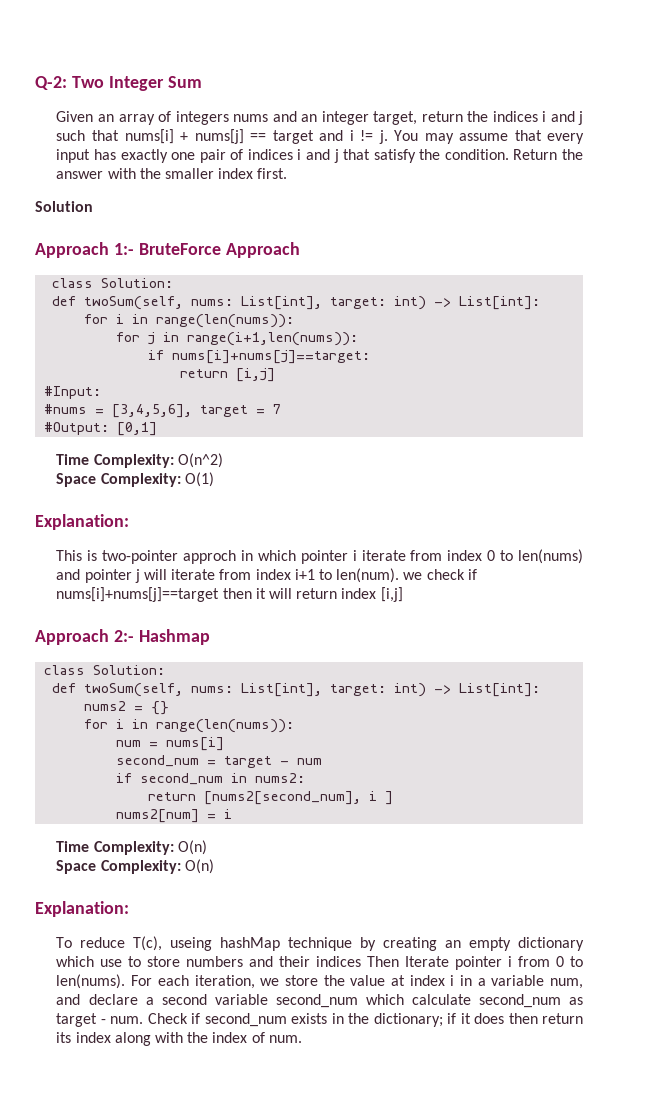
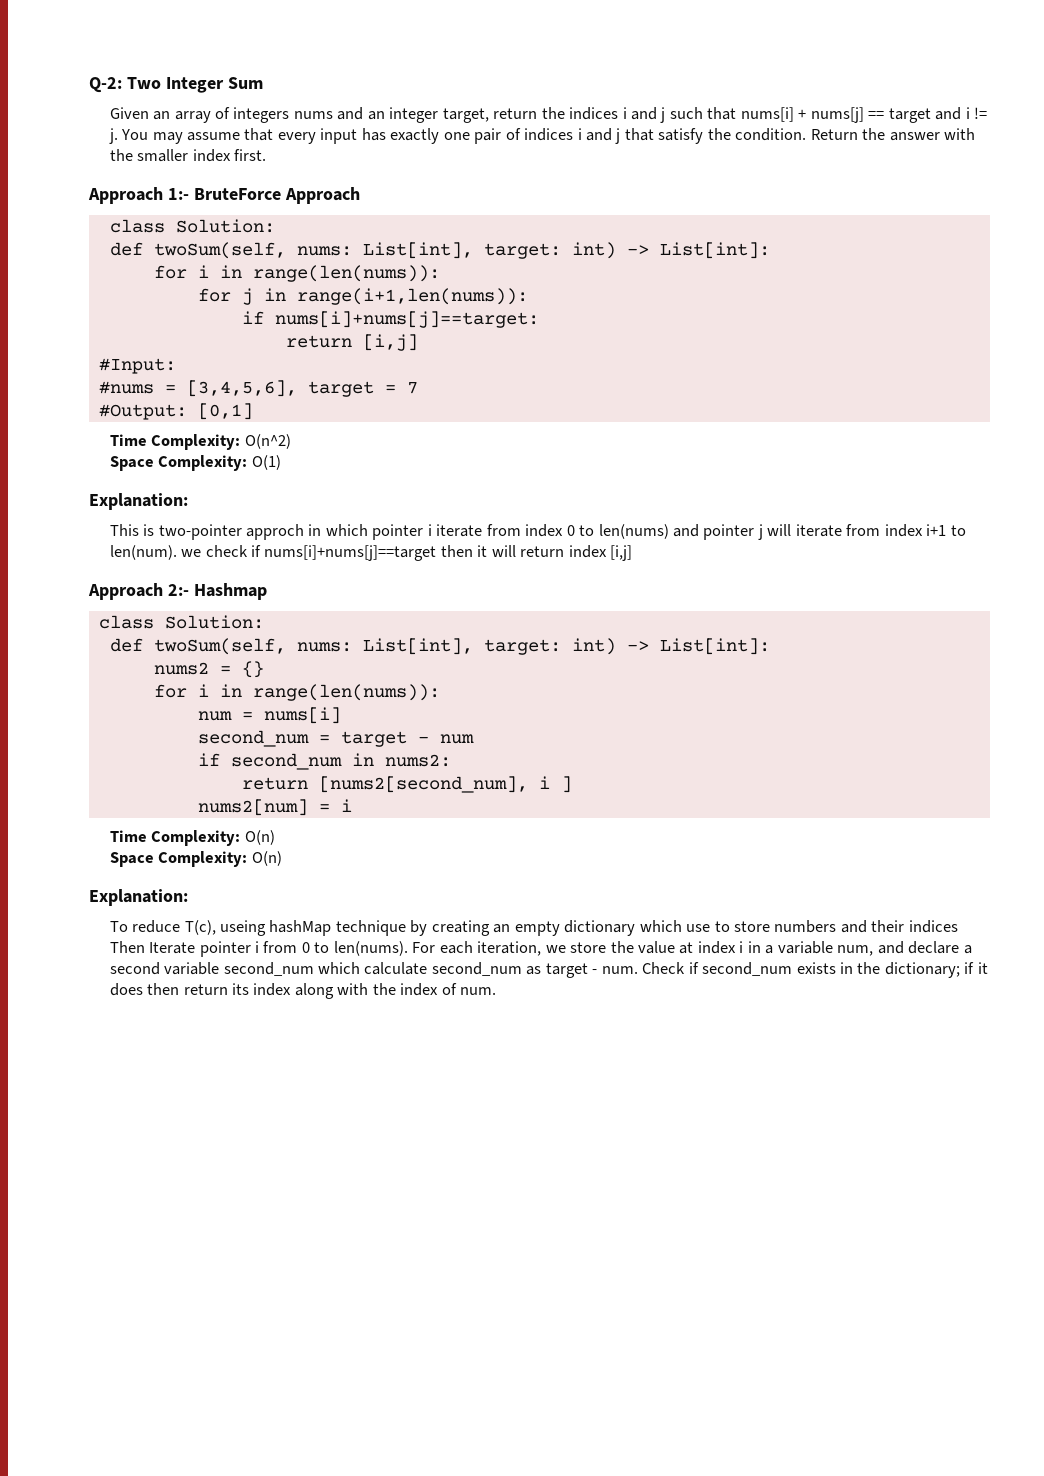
- Solution

